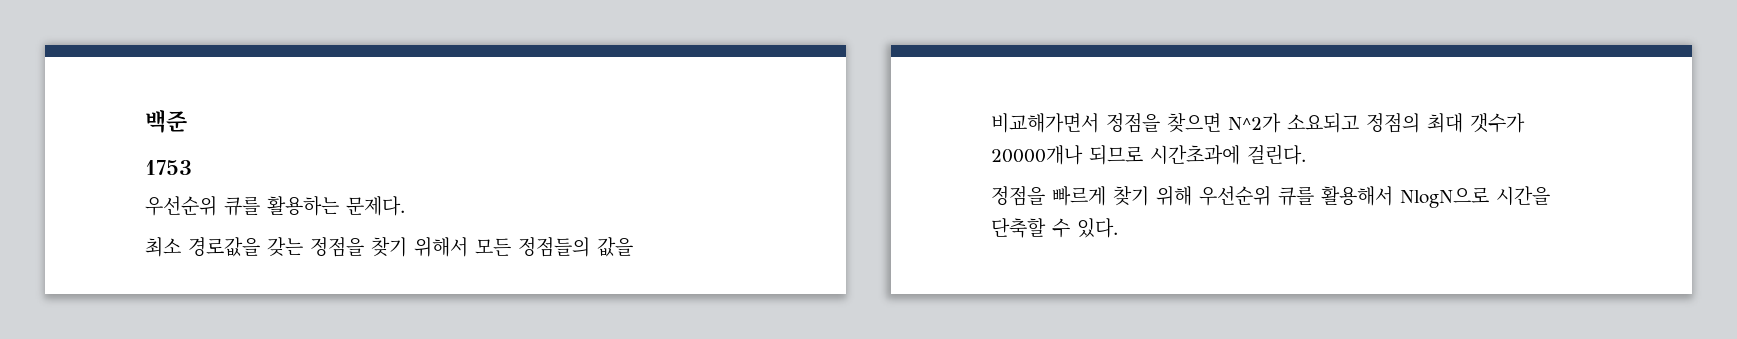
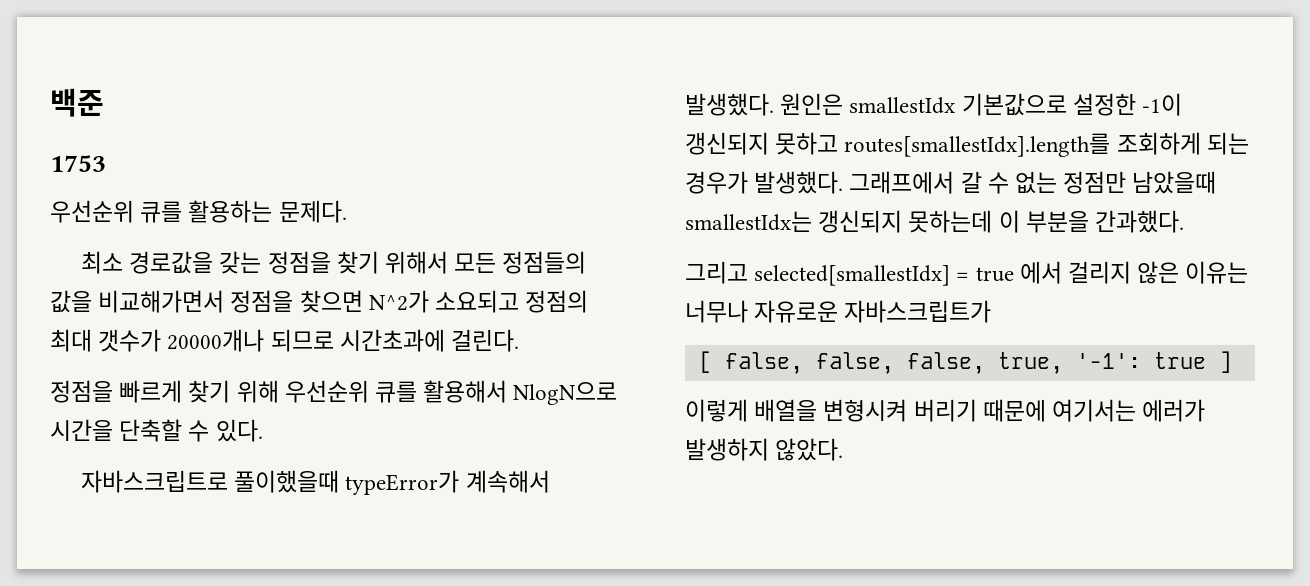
+ 자바스크립트로 풀이했을때 typeError가 계속해서 발생했다. 원인은 smallestIdx 기본값으로 설정한 -1이 갱신되지 못하고 routes[smallestIdx].length를 조회하게 되는 경우가 발생했다. 그래프에서 갈 수 없는 정점만 남았을때 smallestIdx는 갱신되지 못하는데 이 부분을 간과했다.
+ 그리고 selected[smallestIdx] = true 에서 걸리지 않은 이유는 너무나 자유로운 자바스크립트가
+ [ false, false, false, true, '-1': true ]
+ 이렇게 배열을 변형시켜 버리기 때문에 여기서는 에러가 발생하지 않았다.

